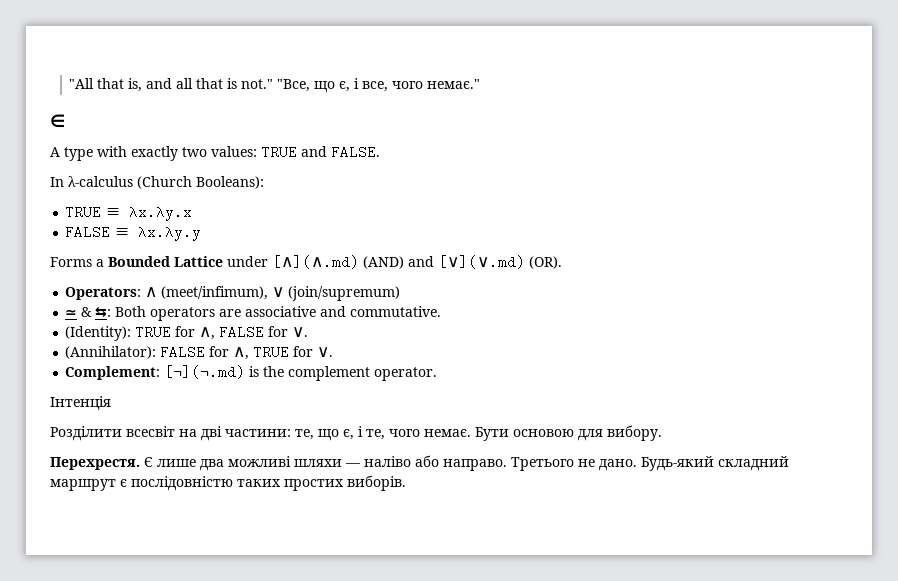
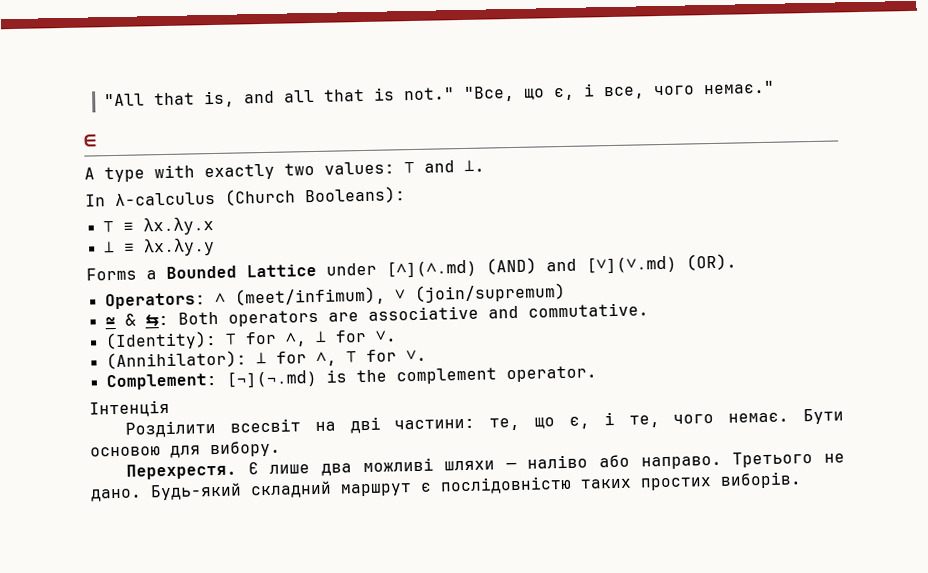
- A type with exactly two values: TRUE and FALSE.
+ A type with exactly two values: ⊤ and ⊥.
- TRUE ≡ λx.λy.x
+ ⊤ ≡ λx.λy.x
- FALSE ≡ λx.λy.y
+ ⊥ ≡ λx.λy.y
- (Identity): TRUE for ∧, FALSE for ∨.
+ (Identity): ⊤ for ∧, ⊥ for ∨.
- (Annihilator): FALSE for ∧, TRUE for ∨.
+ (Annihilator): ⊥ for ∧, ⊤ for ∨.

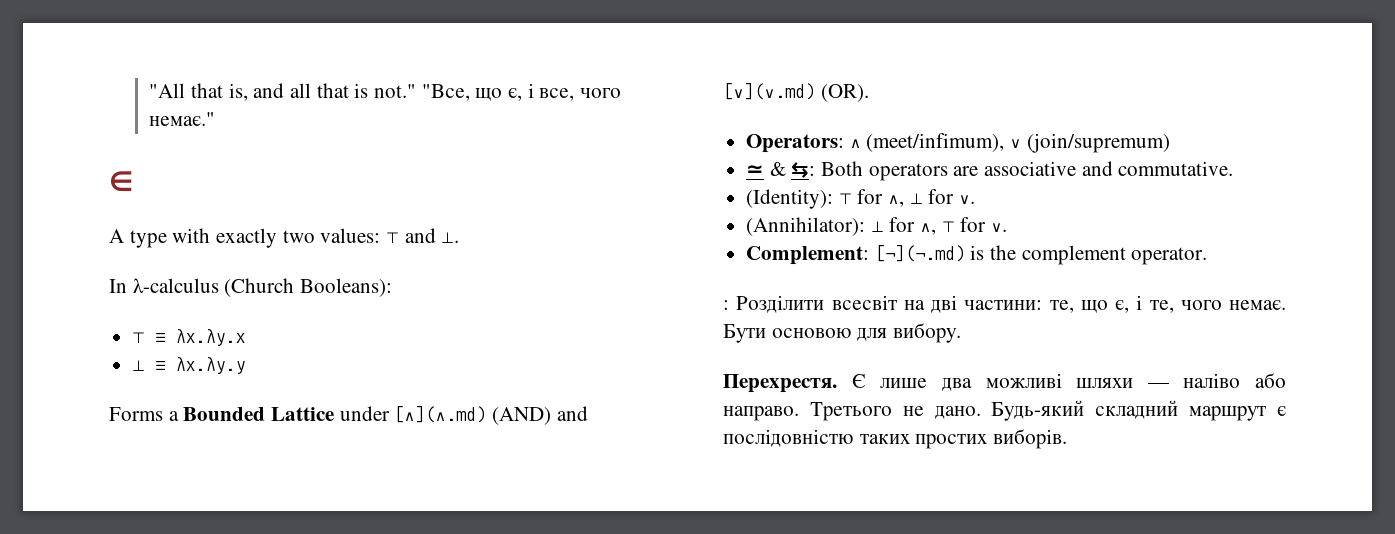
- Інтенція
- Розділити всесвіт на дві частини: те, що є, і те, чого немає.
+ : Розділити всесвіт на дві частини: те, що є, і те, чого немає.

